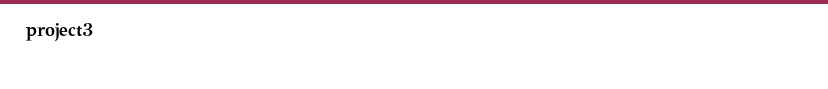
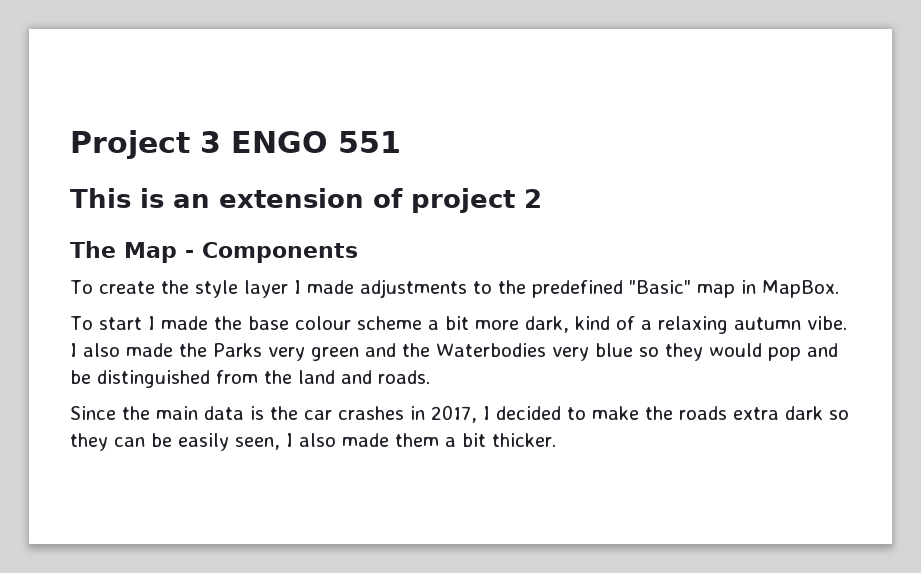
- project3
+ Project 3 ENGO 551
+ This is an extension of project 2
+ The Map - Components
+ To create the style layer I made adjustments to the predefined "Basic" map in MapBox.
+ To start I made the base colour scheme a bit more dark, kind of a relaxing autumn vibe. I also made the Parks very green and the Waterbodies very blue so they would pop and be distinguished from the land and roads.
+ Since the main data is the car crashes in 2017, I decided to make the roads extra dark so they can be easily seen, I also made them a bit thicker.

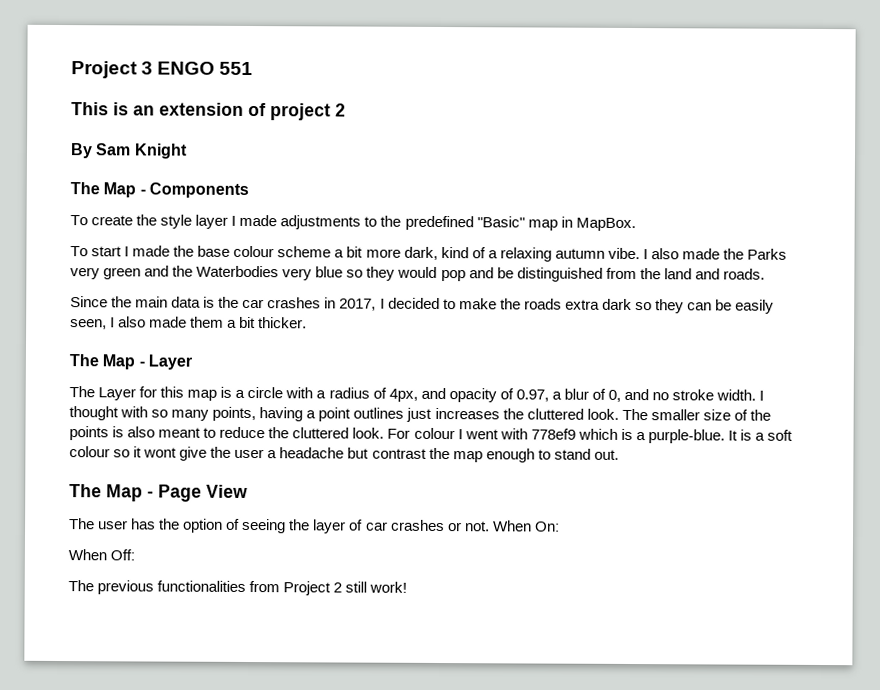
+ By Sam Knight
+ The Map - Layer
+ The Layer for this map is a circle with a radius of 4px, and opacity of 0.97, a blur of 0, and no stroke width. I thought with so many points, having a point outlines just increases the cluttered look. The smaller size of the points is also meant to reduce the cluttered look. For colour I went with 778ef9 which is a purple-blue. It is a soft colour so it wont give the user a headache but contrast the map enough to stand out.
+ The Map - Page View
+ The user has the option of seeing the layer of car crashes or not. When On:
+ When Off:
+ The previous functionalities from Project 2 still work!

